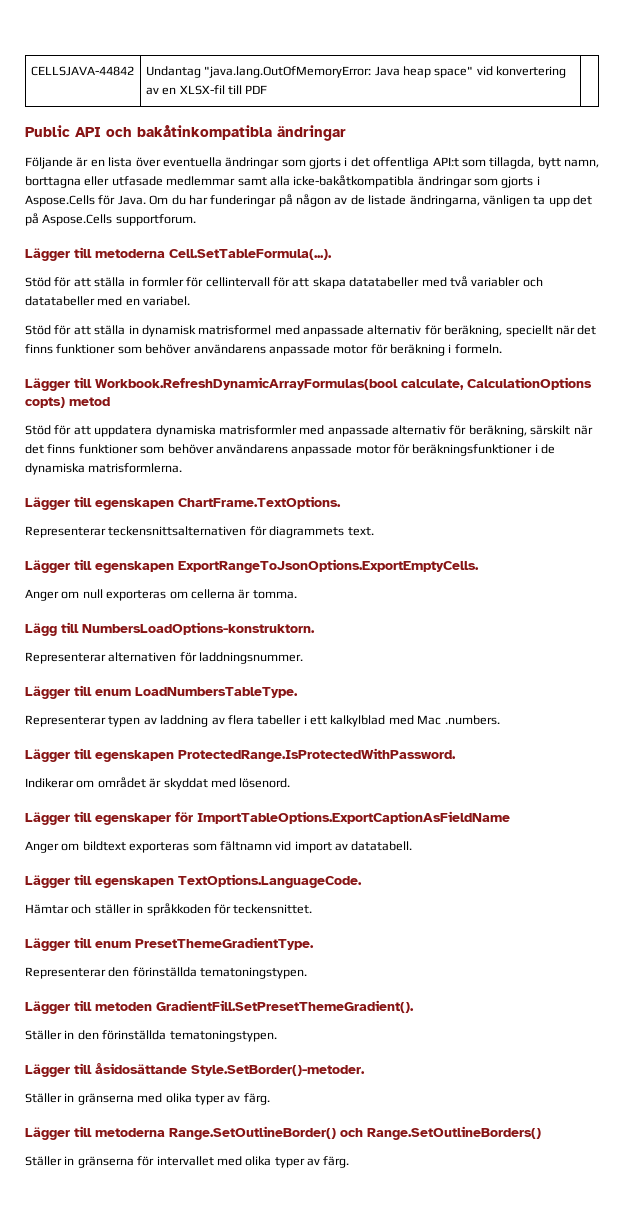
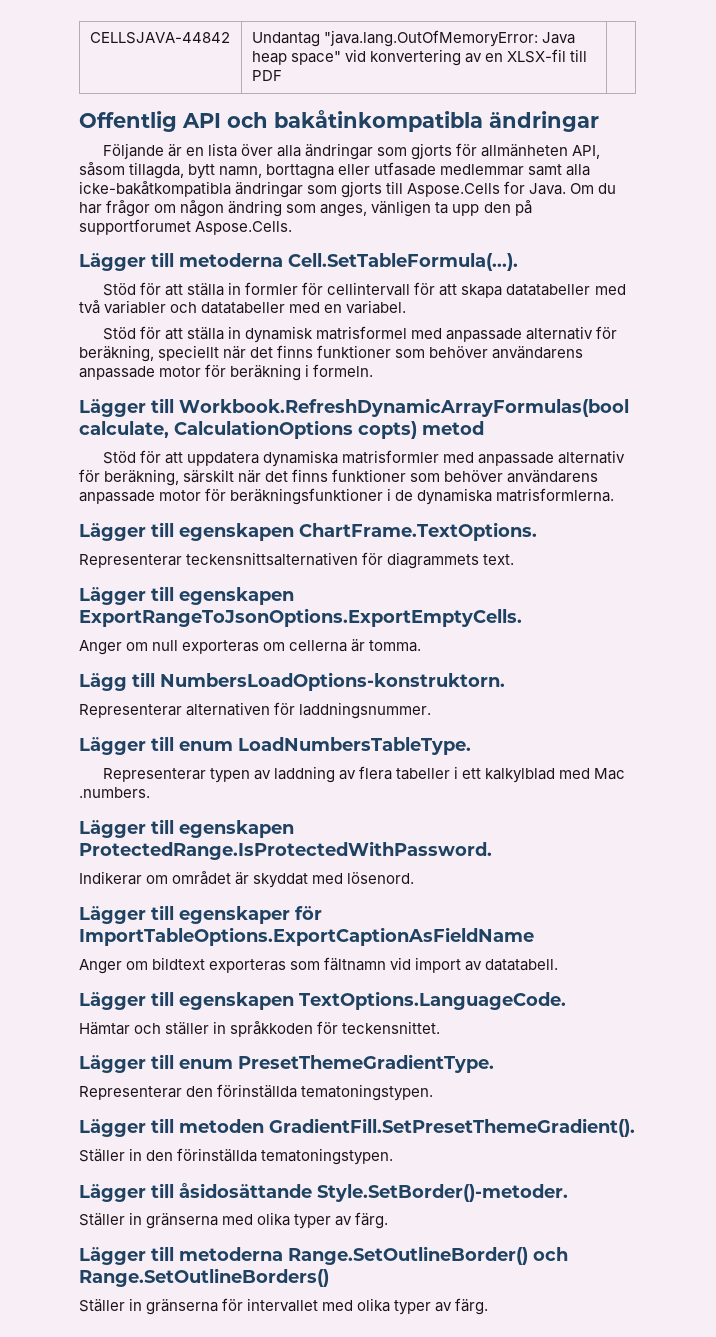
- Public API och bakåtinkompatibla ändringar
+ Offentlig API och bakåtinkompatibla ändringar
- Följande är en lista över eventuella ändringar som gjorts i det offentliga API:t som tillagda, bytt namn, borttagna eller utfasade medlemmar samt alla icke-bakåtkompatibla ändringar som gjorts i Aspose.Cells för Java.
+ Följande är en lista över alla ändringar som gjorts för allmänheten API, såsom tillagda, bytt namn, borttagna eller utfasade medlemmar samt alla icke-bakåtkompatibla ändringar som gjorts till Aspose.Cells for Java.
- Om du har funderingar på någon av de listade ändringarna, vänligen ta upp det på Aspose.Cells supportforum.
+ Om du har frågor om någon ändring som anges, vänligen ta upp den på supportforumet Aspose.Cells.

